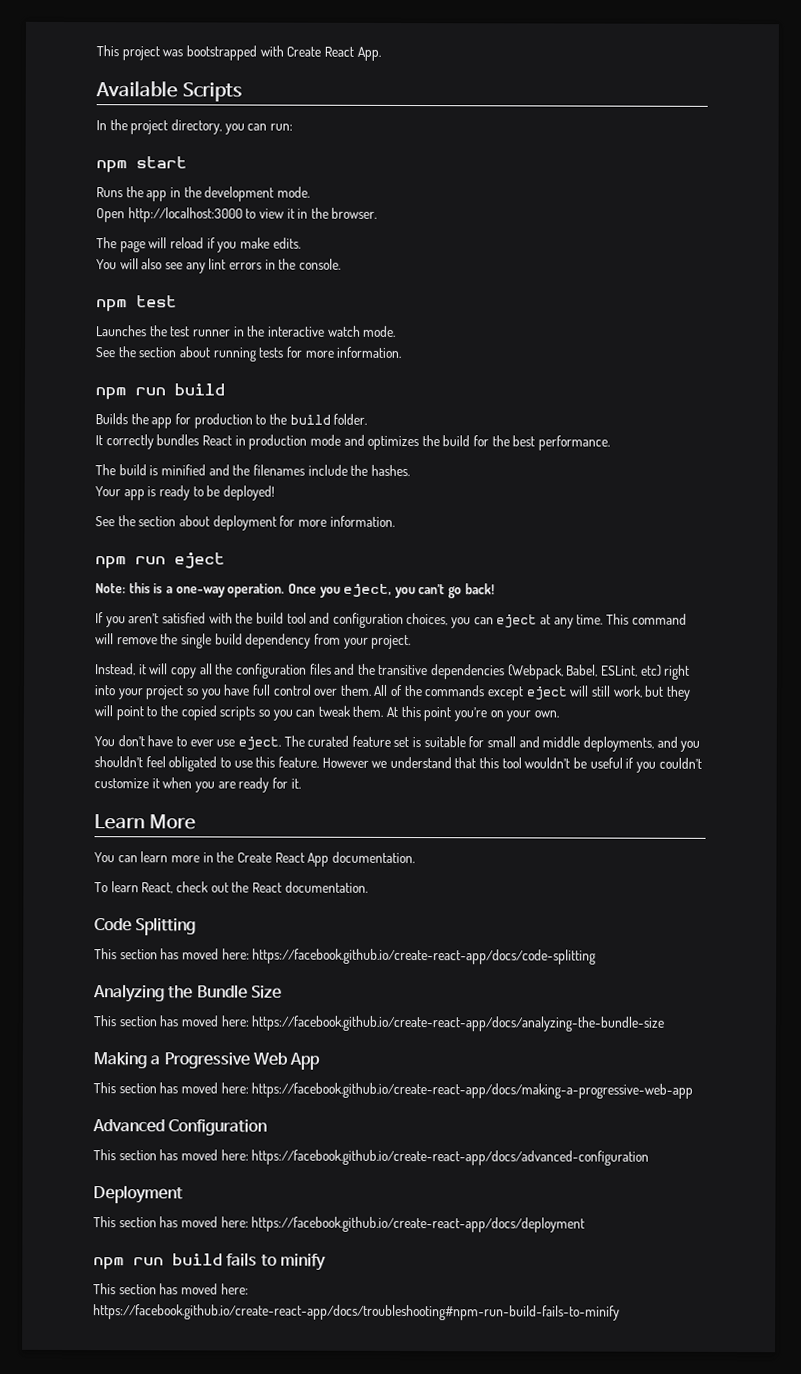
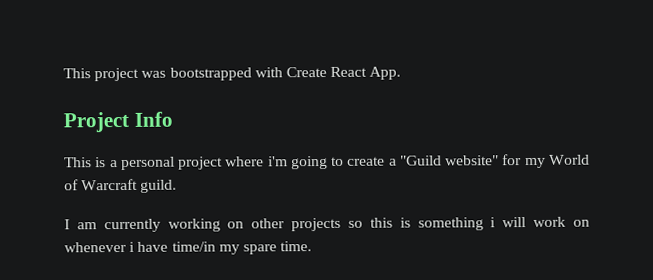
- Available Scripts
- In the project directory, you can run:
- npm start
- Runs the app in the development mode.
- Open http://localhost:3000 to view it in the browser.
- The page will reload if you make edits.
- You will also see any lint errors in the console.
- npm test
- Launches the test runner in the interactive watch mode.
- See the section about running tests for more information.
- npm run build
- Builds the app for production to the build folder.
- It correctly bundles React in production mode and optimizes the build for the best performance.
- The build is minified and the filenames include the hashes.
- Your app is ready to be deployed!
- See the section about deployment for more information.
- npm run eject
- Note: this is a one-way operation. Once you eject, you can’t go back!
- If you aren’t satisfied with the build tool and configuration choices, you can eject at any time. This command will remove the single build dependency from your project.
- Instead, it will copy all the configuration files and the transitive dependencies (Webpack, Babel, ESLint, etc) right into your project so you have full control over them. All of the commands except eject will still work, but they will point to the copied scripts so you can tweak them. At this point you’re on your own.
- You don’t have to ever use eject. The curated feature set is suitable for small and middle deployments, and you shouldn’t feel obligated to use this feature. However we understand that this tool wouldn’t be useful if you couldn’t customize it when you are ready for it.
- Learn More
- You can learn more in the Create React App documentation.
- To learn React, check out the React documentation.
- Code Splitting
- This section has moved here: https://facebook.github.io/create-react-app/docs/code-splitting
- Analyzing the Bundle Size
- This section has moved here: https://facebook.github.io/create-react-app/docs/analyzing-the-bundle-size
- Making a Progressive Web App
- This section has moved here: https://facebook.github.io/create-react-app/docs/making-a-progressive-web-app
- Advanced Configuration
- This section has moved here: https://facebook.github.io/create-react-app/docs/advanced-configuration
- Deployment
- This section has moved here: https://facebook.github.io/create-react-app/docs/deployment
- npm run build fails to minify
- This section has moved here: https://facebook.github.io/create-react-app/docs/troubleshooting#npm-run-build-fails-to-minify
+ Project Info
+ This is a personal project where i'm going to create a "Guild website" for my World of Warcraft guild.
+ I am currently working on other projects so this is something i will work on whenever i have time/in my spare time.

